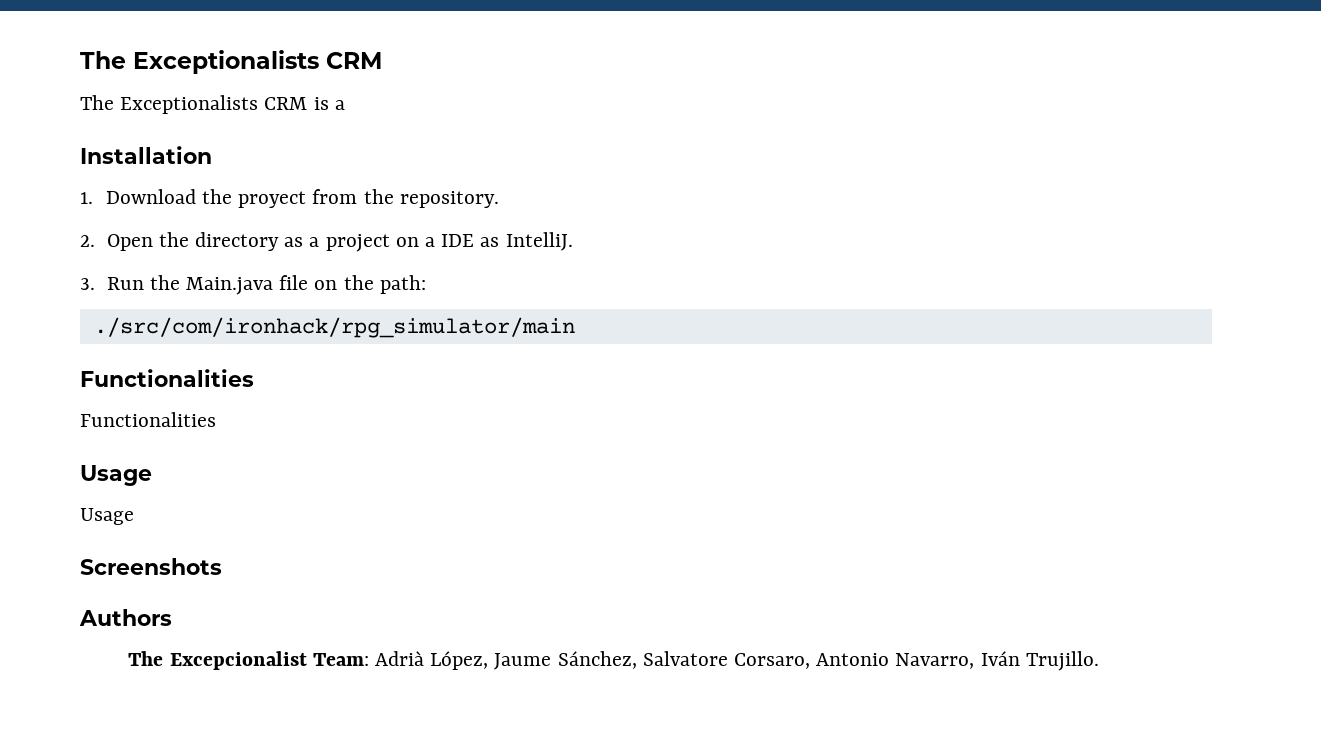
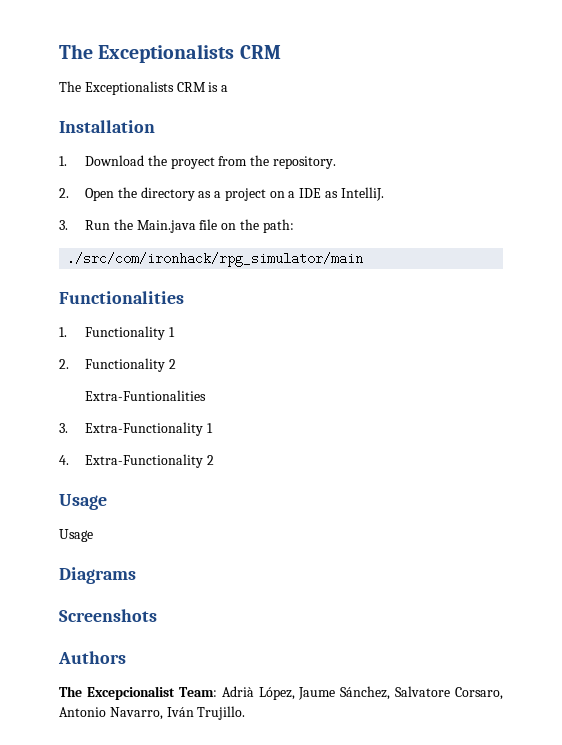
  ./src/com/ironhack/rpg_simulator/main
  Functionalities
- Functionalities
+ 1. Functionality 1
+ 2. Functionality 2
+ Extra-Funtionalities
+ 3. Extra-Functionality 1
+ 4. Extra-Functionality 2
+ Diagrams

